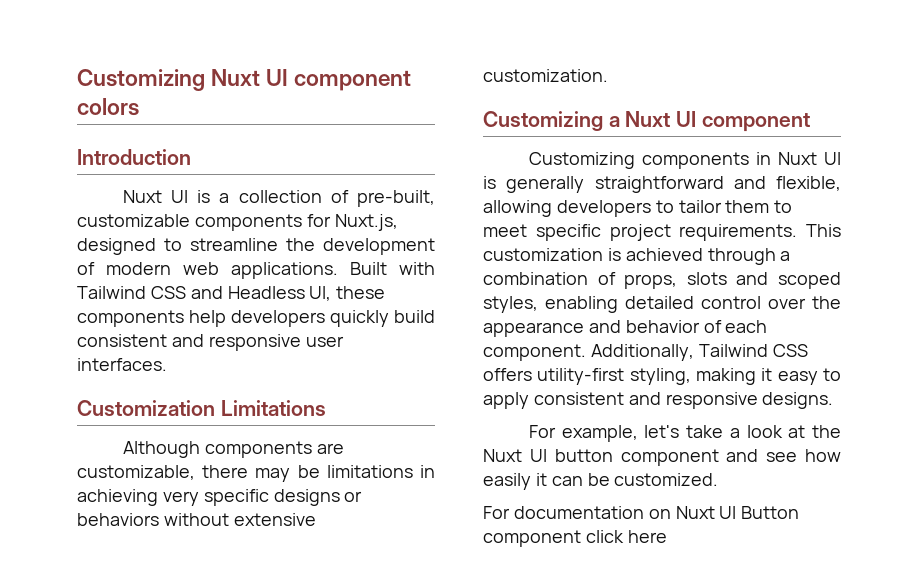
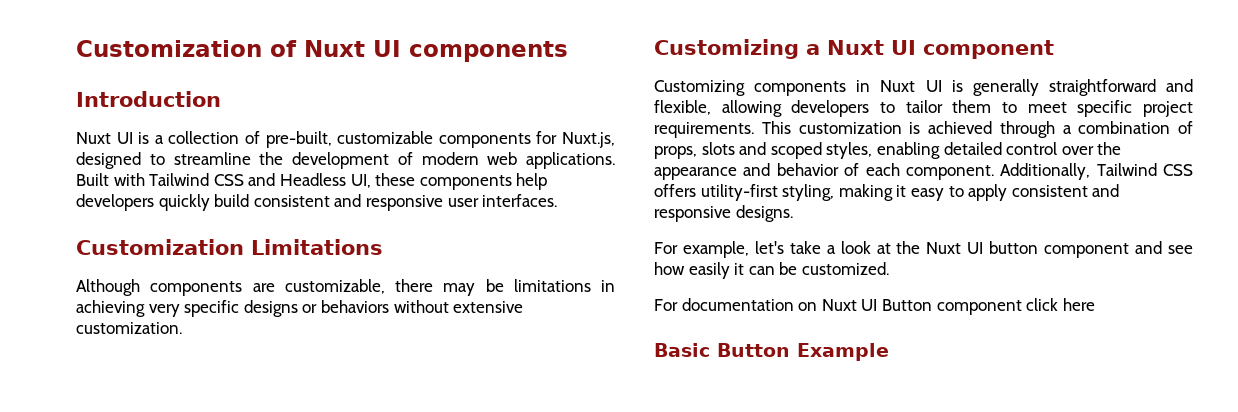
- Customizing Nuxt UI component colors
+ Customization of Nuxt UI components
+ Basic Button Example

